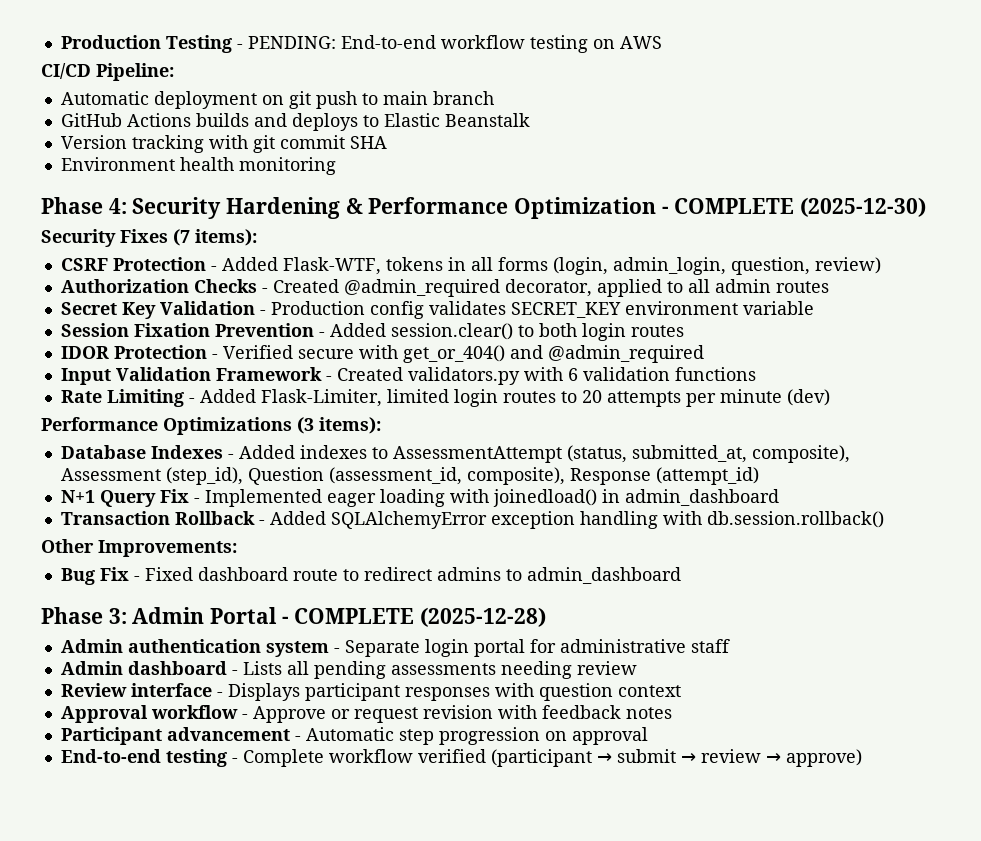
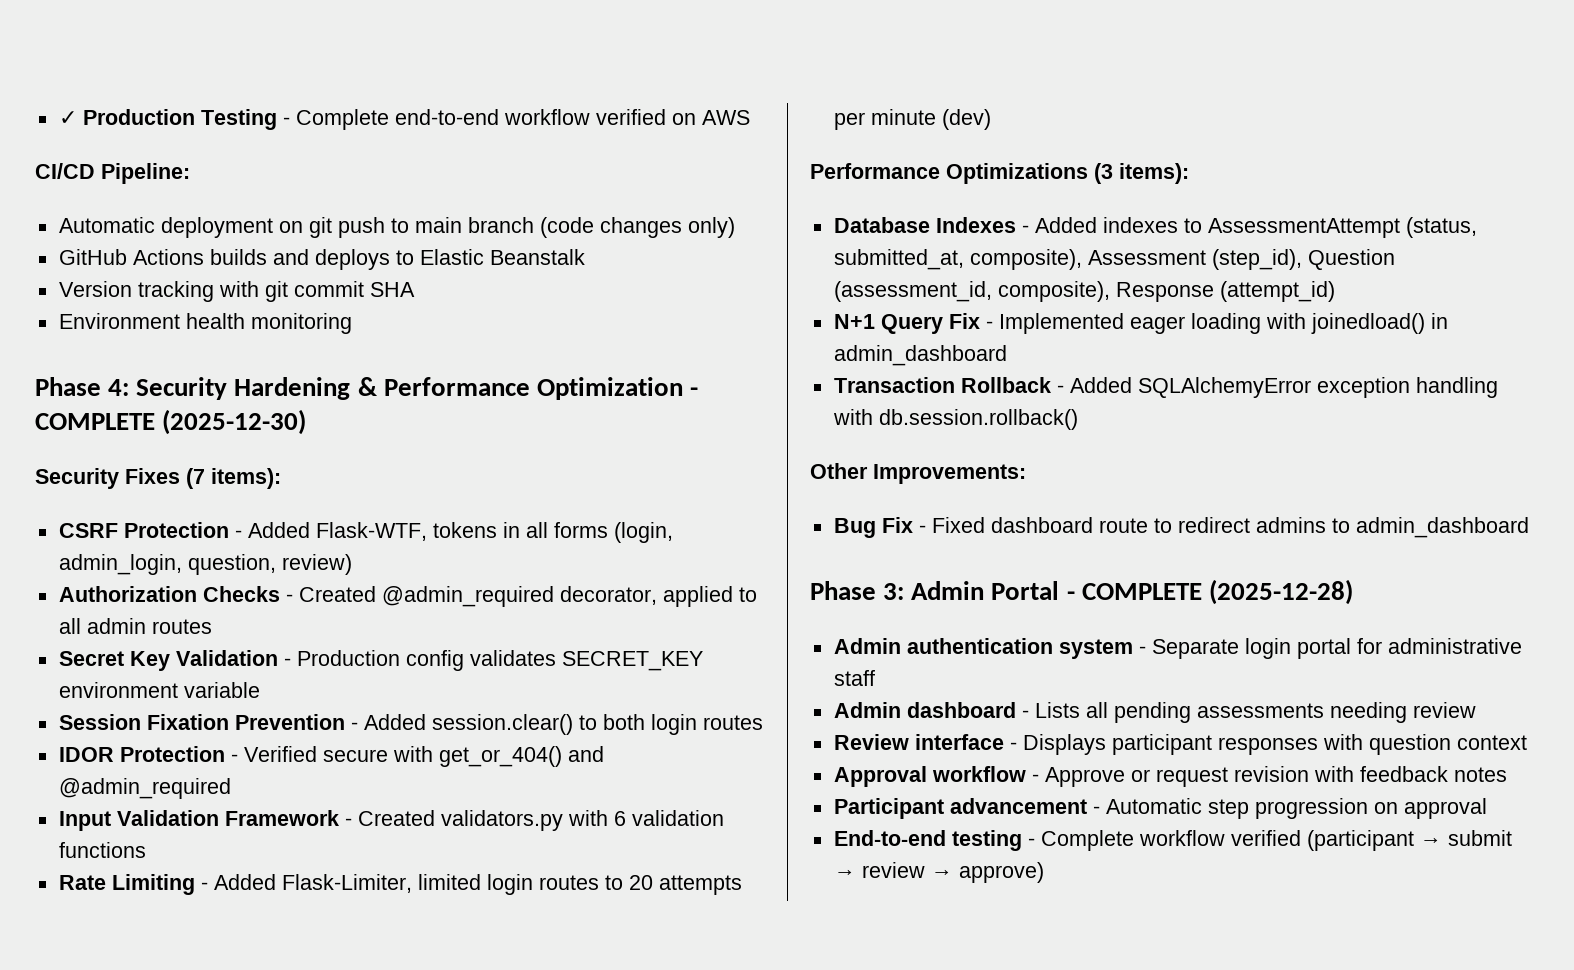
- Production Testing - PENDING: End-to-end workflow testing on AWS
+ ✓ Production Testing - Complete end-to-end workflow verified on AWS
- Automatic deployment on git push to main branch
+ Automatic deployment on git push to main branch (code changes only)

